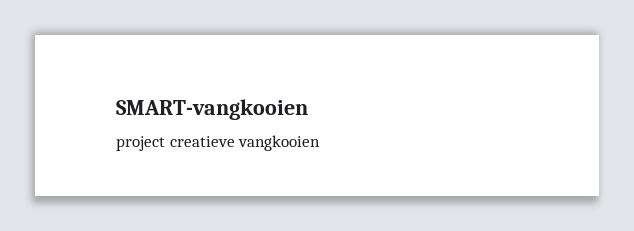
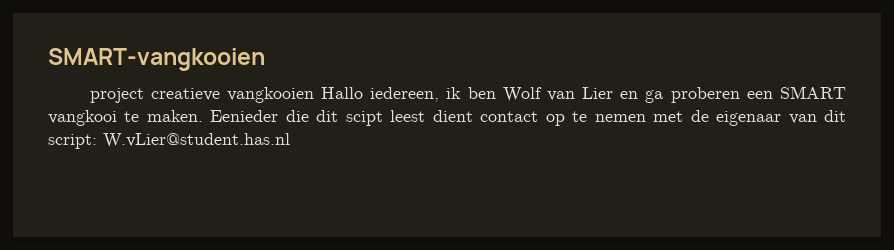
- project creatieve vangkooien
+ project creatieve vangkooien Hallo iedereen, ik ben Wolf van Lier en ga proberen een SMART vangkooi te maken. Eenieder die dit scipt leest dient contact op te nemen met de eigenaar van dit script: W.vLier@student.has.nl

